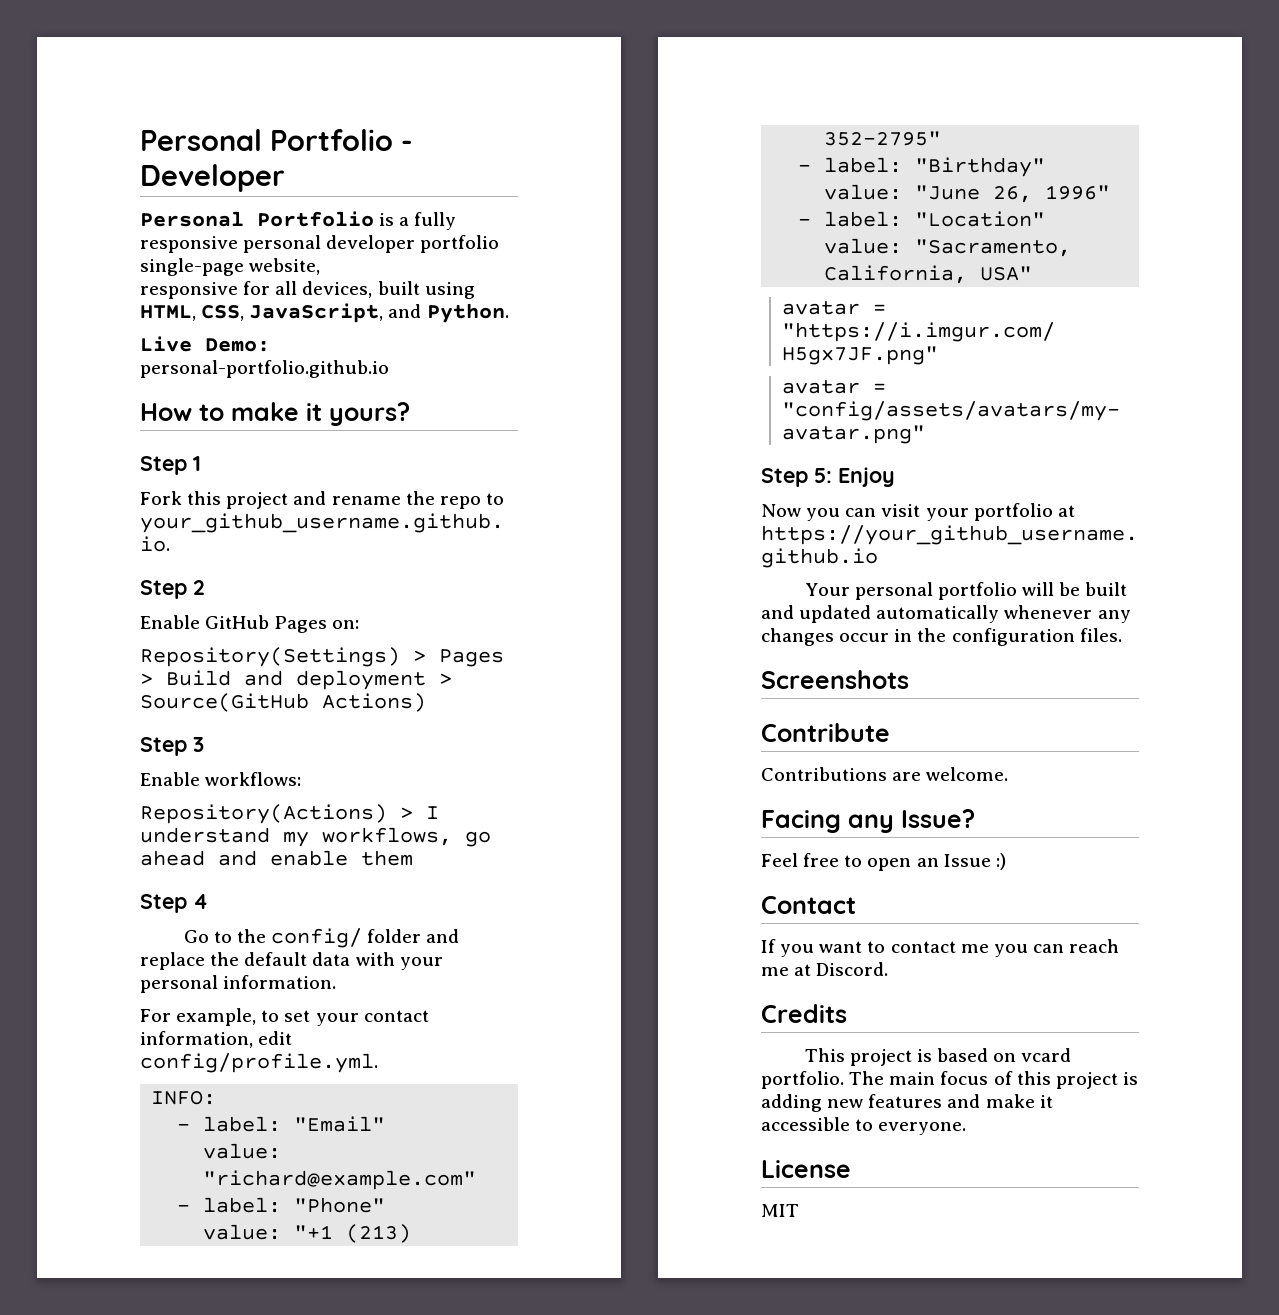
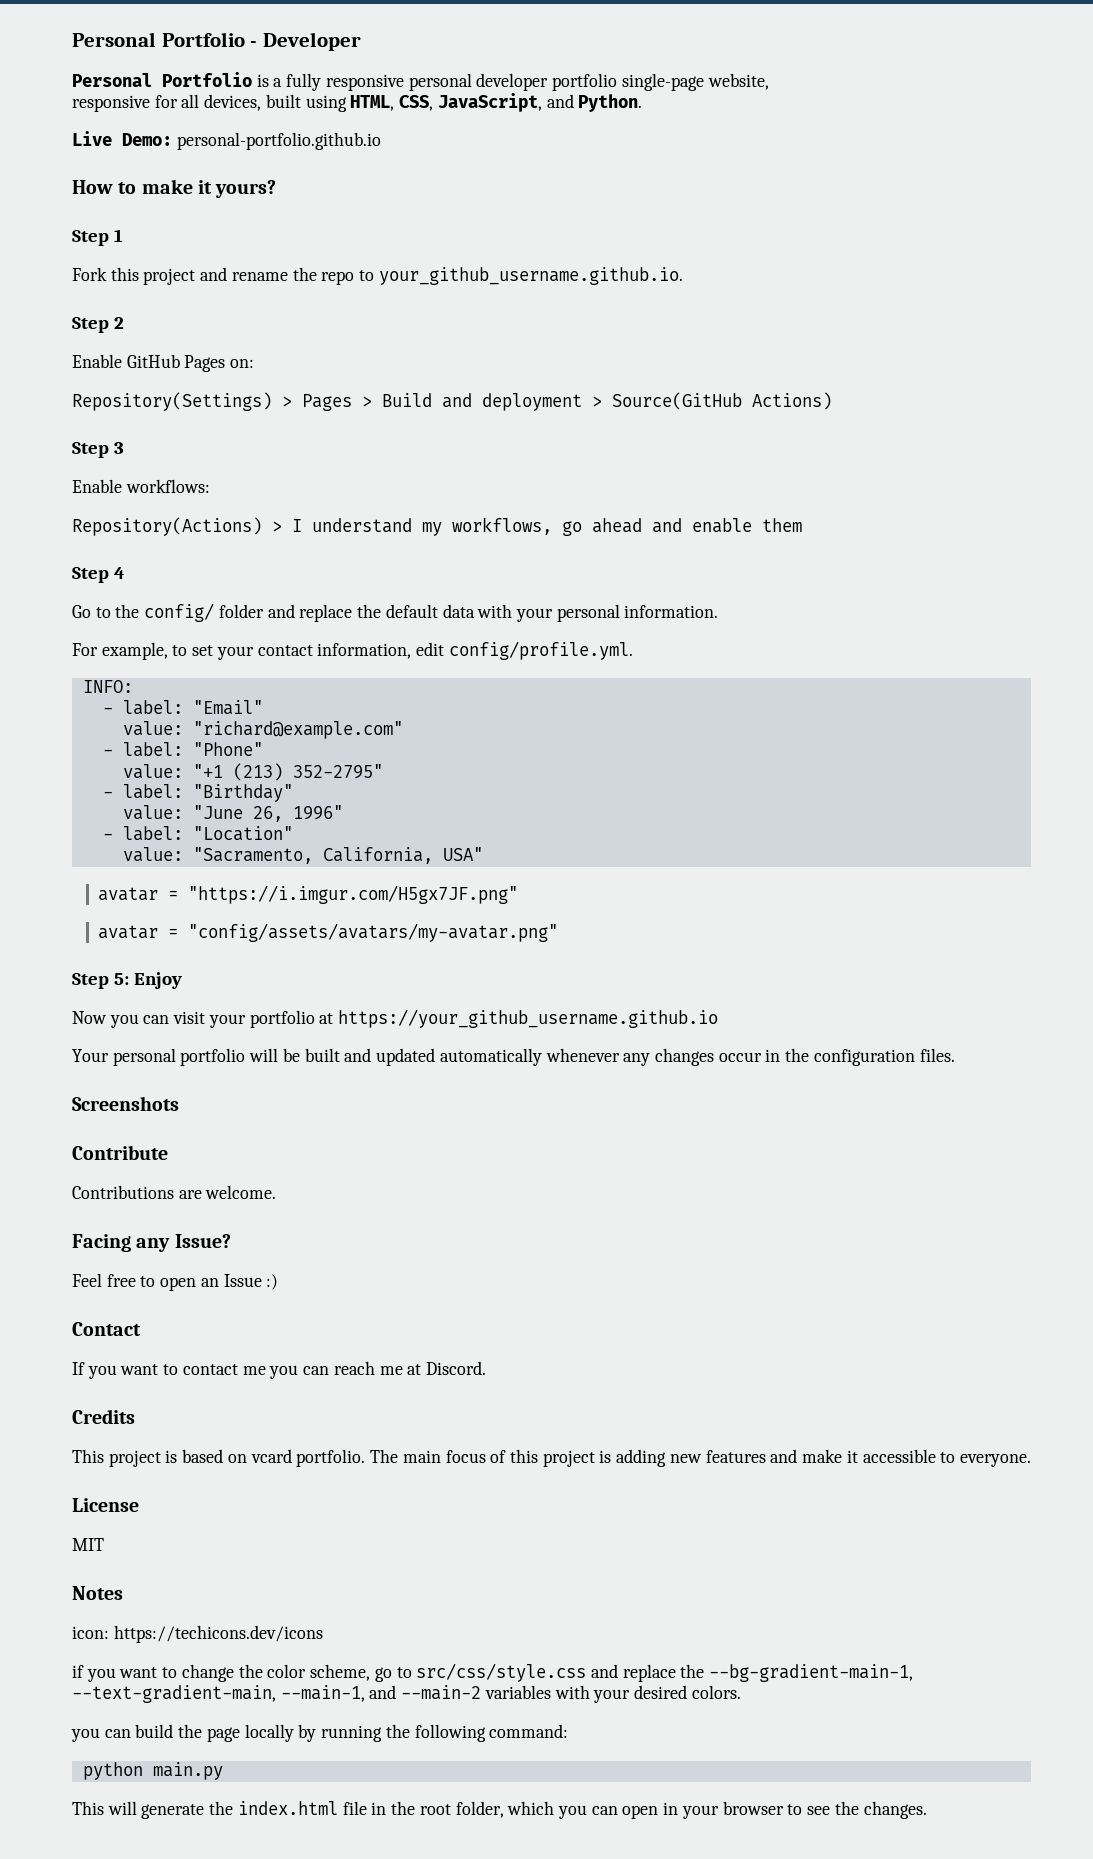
+ Notes
+ icon: https://techicons.dev/icons
+ if you want to change the color scheme, go to src/css/style.css and replace the --bg-gradient-main-1, --text-gradient-main, --main-1, and --main-2 variables with your desired colors.
+ you can build the page locally by running the following command:
+ python main.py
+ This will generate the index.html file in the root folder, which you can open in your browser to see the changes.

